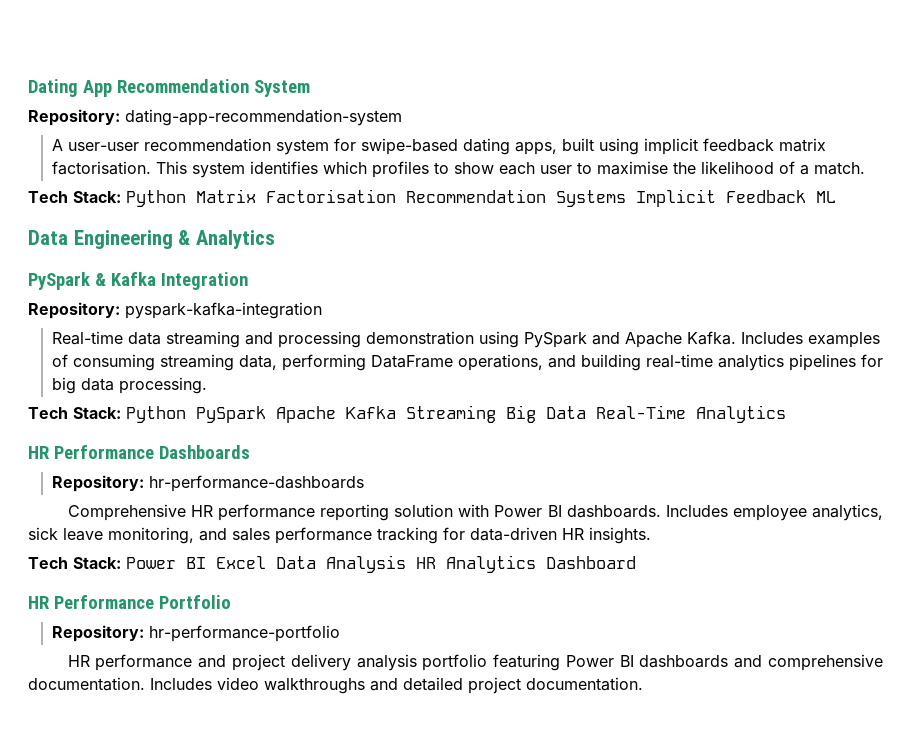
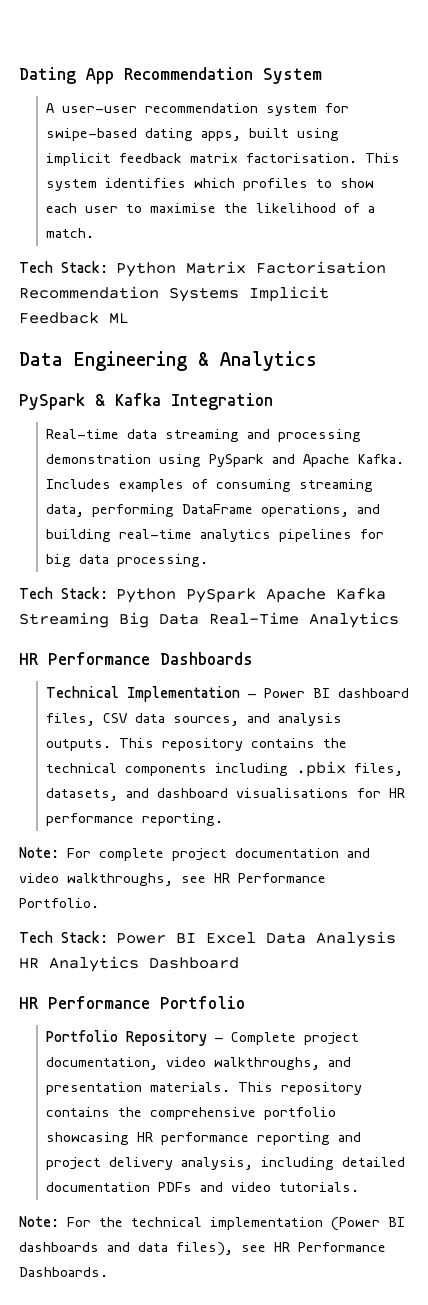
- Repository: dating-app-recommendation-system
- Repository: pyspark-kafka-integration
- Repository: hr-performance-dashboards
- Comprehensive HR performance reporting solution with Power BI dashboards. Includes employee analytics, sick leave monitoring, and sales performance tracking for data-driven HR insights.
+ Technical Implementation — Power BI dashboard files, CSV data sources, and analysis outputs. This repository contains the technical components including .pbix files, datasets, and dashboard visualisations for HR performance reporting.
+ Note: For complete project documentation and video walkthroughs, see HR Performance Portfolio.
- Repository: hr-performance-portfolio
- HR performance and project delivery analysis portfolio featuring Power BI dashboards and comprehensive documentation. Includes video walkthroughs and detailed project documentation.
+ Portfolio Repository — Complete project documentation, video walkthroughs, and presentation materials. This repository contains the comprehensive portfolio showcasing HR performance reporting and project delivery analysis, including detailed documentation PDFs and video tutorials.
+ Note: For the technical implementation (Power BI dashboards and data files), see HR Performance Dashboards.

